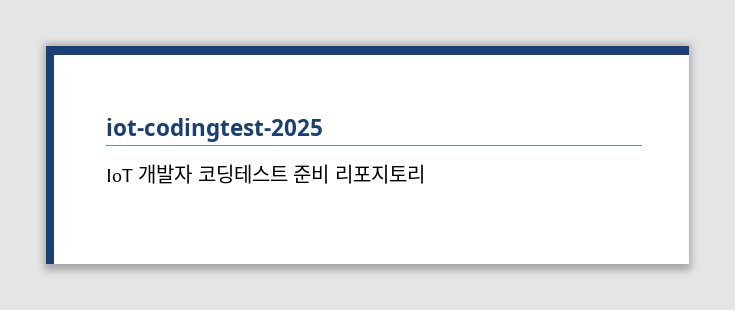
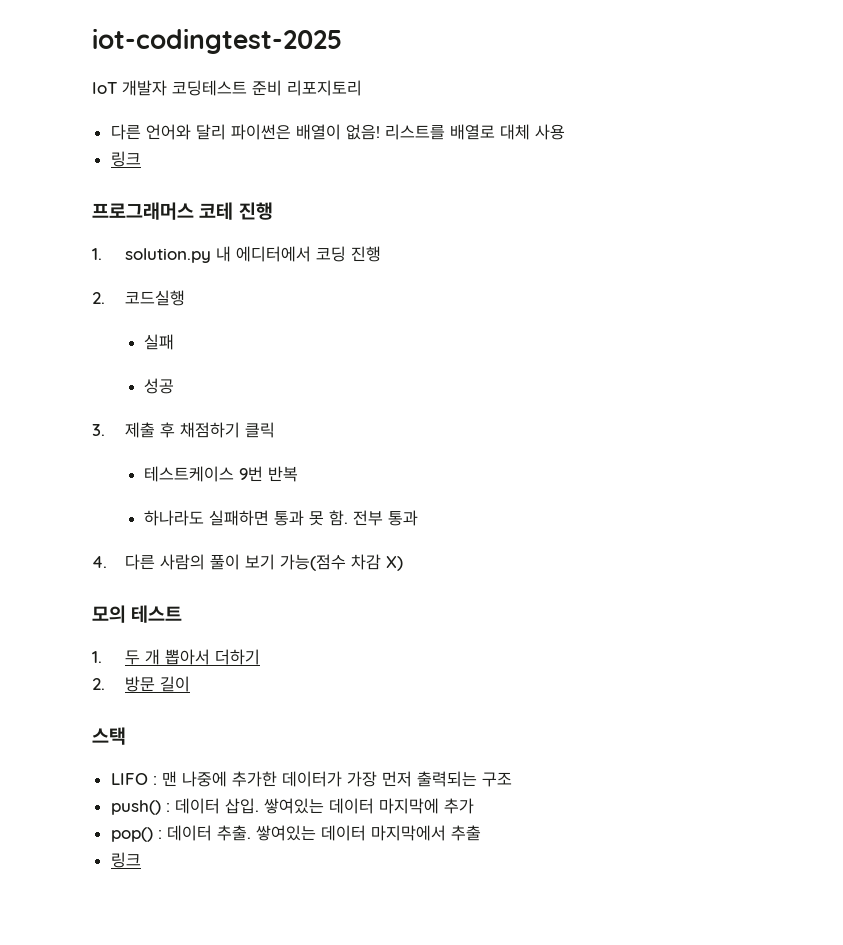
+ 다른 언어와 달리 파이썬은 배열이 없음! 리스트를 배열로 대체 사용
+ 링크
+ 프로그래머스 코테 진행
+ 1. solution.py 내 에디터에서 코딩 진행
+ 2. 코드실행
+ 실패
+ 성공
+ 3. 제출 후 채점하기 클릭
+ 테스트케이스 9번 반복
+ 하나라도 실패하면 통과 못 함. 전부 통과
+ 4. 다른 사람의 풀이 보기 가능(점수 차감 X)
+ 모의 테스트
+ 1. 두 개 뽑아서 더하기
+ 2. 방문 길이
+ 스택
+ LIFO : 맨 나중에 추가한 데이터가 가장 먼저 출력되는 구조
+ push() : 데이터 삽입. 쌓여있는 데이터 마지막에 추가
+ pop() : 데이터 추출. 쌓여있는 데이터 마지막에서 추출
+ 링크

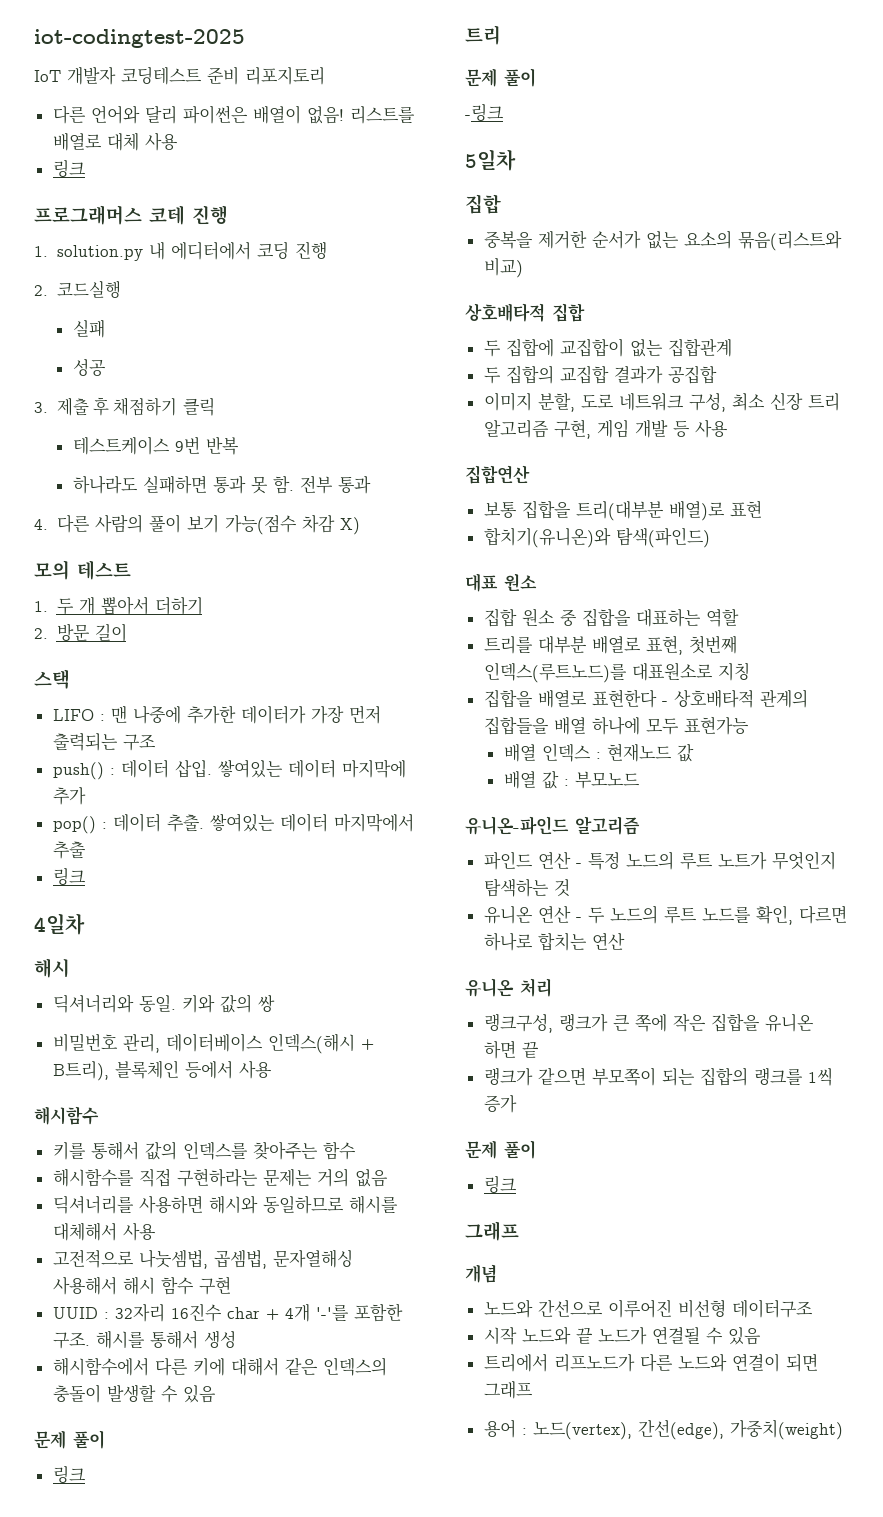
+ 4일차
+ 해시
+ 딕셔너리와 동일. 키와 값의 쌍
+ 비밀번호 관리, 데이터베이스 인덱스(해시 + B트리), 블록체인 등에서 사용
+ 해시함수
+ 키를 통해서 값의 인덱스를 찾아주는 함수
+ 해시함수를 직접 구현하라는 문제는 거의 없음
+ 딕셔너리를 사용하면 해시와 동일하므로 해시를 대체해서 사용
+ 고전적으로 나눗셈법, 곱셈법, 문자열해싱 사용해서 해시 함수 구현
+ UUID : 32자리 16진수 char + 4개 '-'를 포함한 구조. 해시를 통해서 생성
+ 해시함수에서 다른 키에 대해서 같은 인덱스의 충돌이 발생할 수 있음
+ 문제 풀이
+ 링크
+ 트리
+ 문제 풀이
+ -링크
+ 5일차
+ 집합
+ 중복을 제거한 순서가 없는 요소의 묶음(리스트와 비교)
+ 상호배타적 집합
+ 두 집합에 교집합이 없는 집합관계
+ 두 집합의 교집합 결과가 공집합
+ 이미지 분할, 도로 네트워크 구성, 최소 신장 트리 알고리즘 구현, 게임 개발 등 사용
+ 집합연산
+ 보통 집합을 트리(대부분 배열)로 표현
+ 합치기(유니온)와 탐색(파인드)
+ 대표 원소
+ 집합 원소 중 집합을 대표하는 역할
+ 트리를 대부분 배열로 표현, 첫번째 인덱스(루트노드)를 대표원소로 지칭
+ 집합을 배열로 표현한다 - 상호배타적 관계의 집합들을 배열 하나에 모두 표현가능
+ 배열 인덱스 : 현재노드 값
+ 배열 값 : 부모노드
+ 유니온-파인드 알고리즘
+ 파인드 연산 - 특정 노드의 루트 노트가 무엇인지 탐색하는 것
+ 유니온 연산 - 두 노드의 루트 노드를 확인, 다르면 하나로 합치는 연산
+ 유니온 처리
+ 랭크구성, 랭크가 큰 쪽에 작은 집합을 유니온 하면 끝
+ 랭크가 같으면 부모쪽이 되는 집합의 랭크를 1씩 증가
+ 문제 풀이
+ 링크
+ 그래프
+ 개념
+ 노드와 간선으로 이루어진 비선형 데이터구조
+ 시작 노드와 끝 노드가 연결될 수 있음
+ 트리에서 리프노드가 다른 노드와 연결이 되면 그래프
+ 용어 : 노드(vertex), 간선(edge), 가중치(weight)

